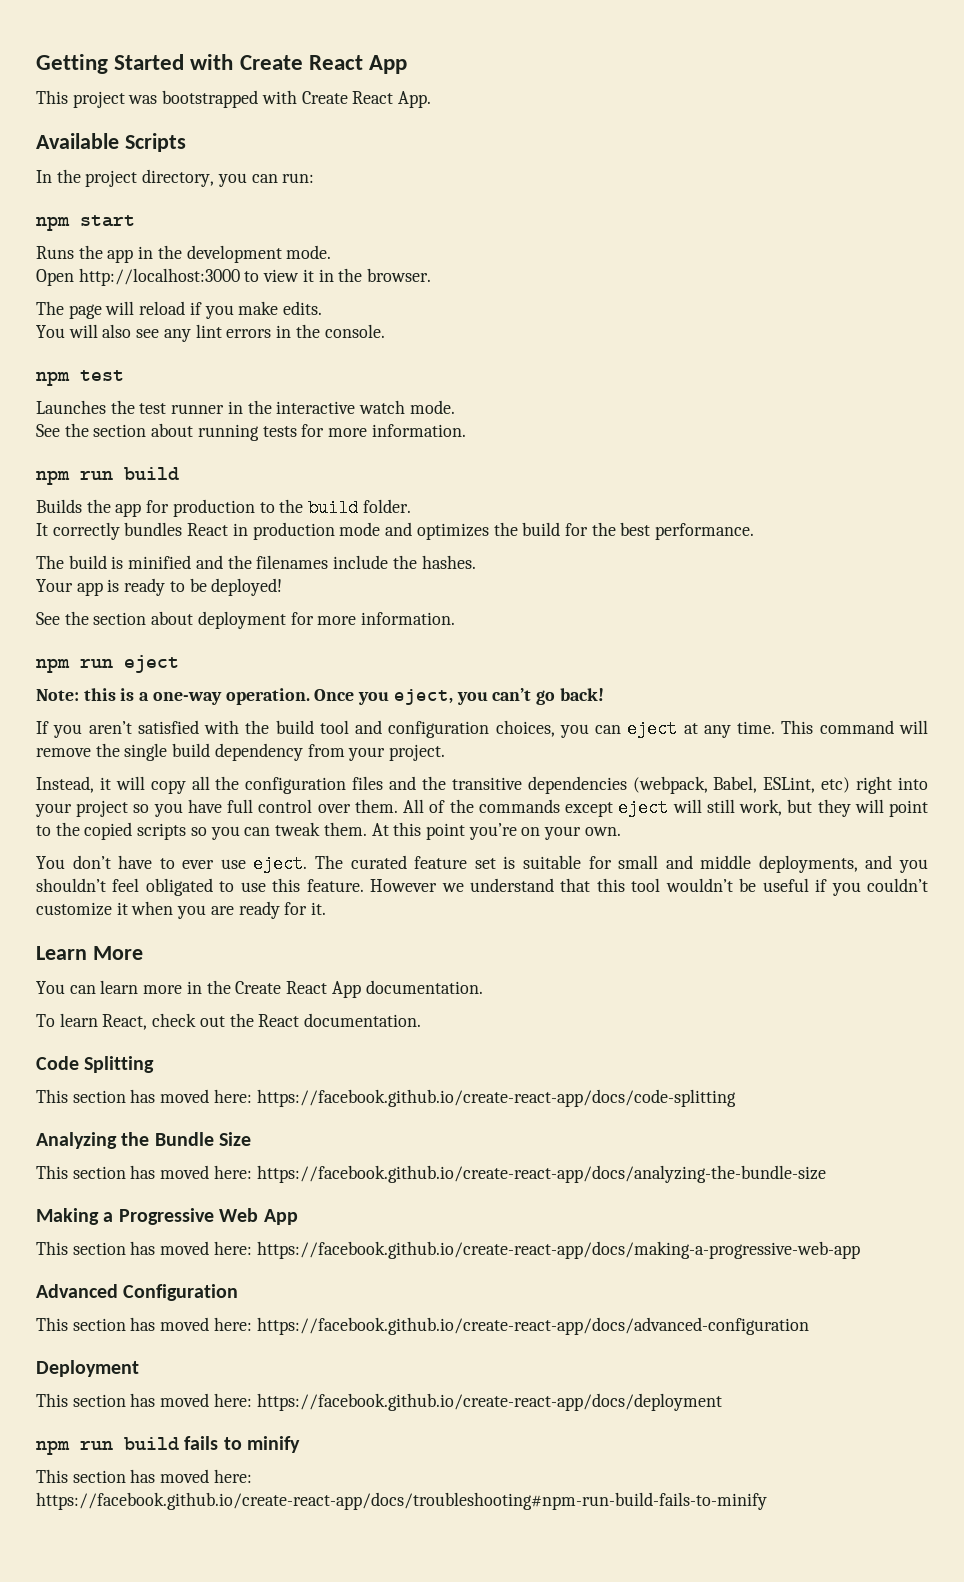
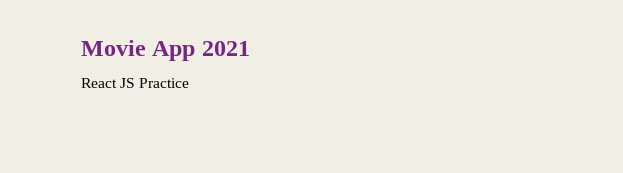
- Getting Started with Create React App
- This project was bootstrapped with Create React App.
- Available Scripts
- In the project directory, you can run:
- npm start
- Runs the app in the development mode.
- Open http://localhost:3000 to view it in the browser.
- The page will reload if you make edits.
- You will also see any lint errors in the console.
- npm test
- Launches the test runner in the interactive watch mode.
- See the section about running tests for more information.
- npm run build
- Builds the app for production to the build folder.
- It correctly bundles React in production mode and optimizes the build for the best performance.
- The build is minified and the filenames include the hashes.
- Your app is ready to be deployed!
- See the section about deployment for more information.
- npm run eject
- Note: this is a one-way operation. Once you eject, you can’t go back!
- If you aren’t satisfied with the build tool and configuration choices, you can eject at any time. This command will remove the single build dependency from your project.
- Instead, it will copy all the configuration files and the transitive dependencies (webpack, Babel, ESLint, etc) right into your project so you have full control over them. All of the commands except eject will still work, but they will point to the copied scripts so you can tweak them. At this point you’re on your own.
- You don’t have to ever use eject. The curated feature set is suitable for small and middle deployments, and you shouldn’t feel obligated to use this feature. However we understand that this tool wouldn’t be useful if you couldn’t customize it when you are ready for it.
- Learn More
- You can learn more in the Create React App documentation.
- To learn React, check out the React documentation.
- Code Splitting
- This section has moved here: https://facebook.github.io/create-react-app/docs/code-splitting
- Analyzing the Bundle Size
- This section has moved here: https://facebook.github.io/create-react-app/docs/analyzing-the-bundle-size
- Making a Progressive Web App
- This section has moved here: https://facebook.github.io/create-react-app/docs/making-a-progressive-web-app
- Advanced Configuration
- This section has moved here: https://facebook.github.io/create-react-app/docs/advanced-configuration
- Deployment
- This section has moved here: https://facebook.github.io/create-react-app/docs/deployment
- npm run build fails to minify
- This section has moved here: https://facebook.github.io/create-react-app/docs/troubleshooting#npm-run-build-fails-to-minify
+ Movie App 2021
+ React JS Practice

